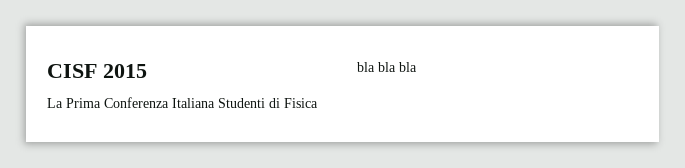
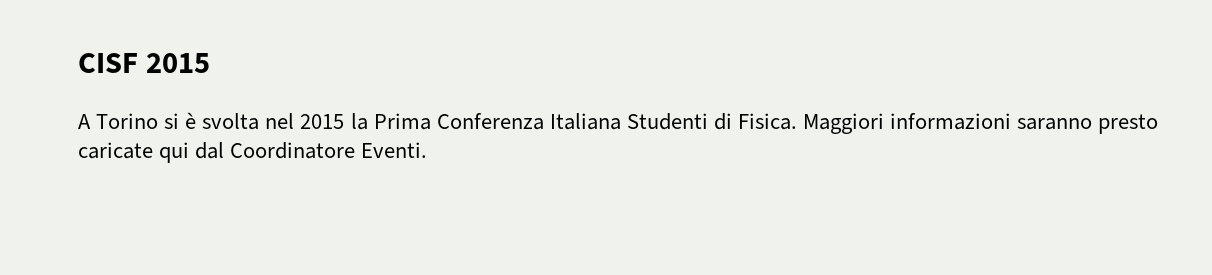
- La Prima Conferenza Italiana Studenti di Fisica bla bla bla
+ A Torino si è svolta nel 2015 la Prima Conferenza Italiana Studenti di Fisica. Maggiori informazioni saranno presto caricate qui dal Coordinatore Eventi.

